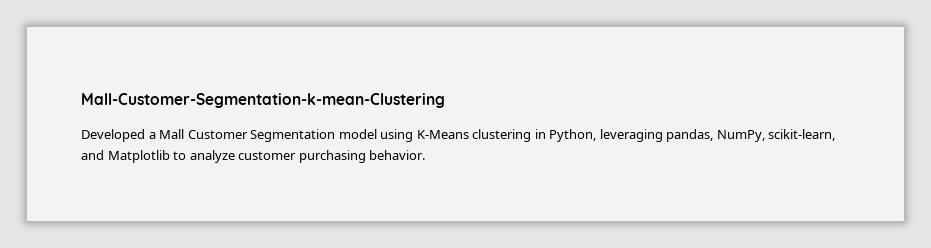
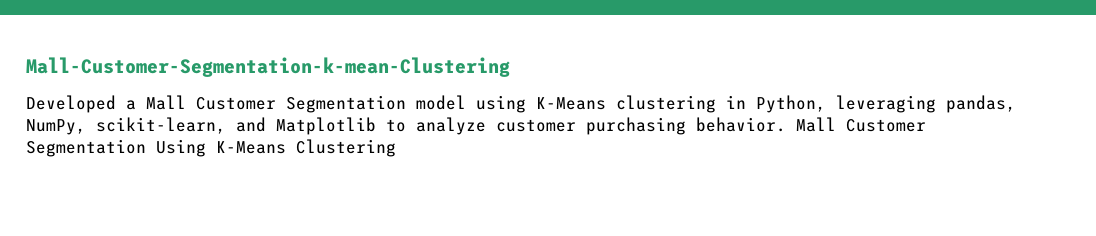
+ Mall Customer Segmentation Using K-Means Clustering

